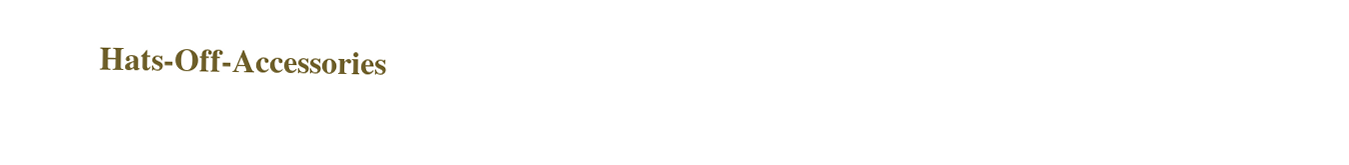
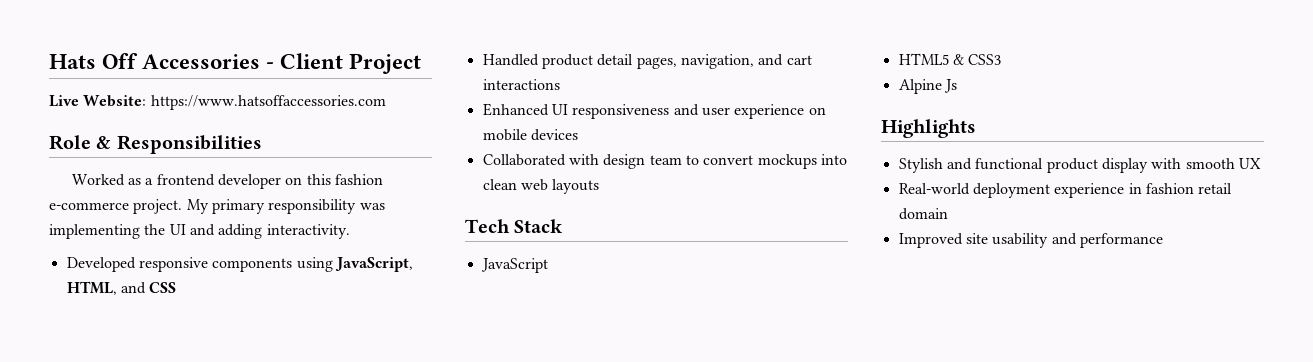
- Hats-Off-Accessories
+ Hats Off Accessories - Client Project
+ Live Website: https://www.hatsoffaccessories.com
+ Role & Responsibilities
+ Worked as a frontend developer on this fashion e-commerce project. My primary responsibility was implementing the UI and adding interactivity.
+ Developed responsive components using JavaScript, HTML, and CSS
+ Handled product detail pages, navigation, and cart interactions
+ Enhanced UI responsiveness and user experience on mobile devices
+ Collaborated with design team to convert mockups into clean web layouts
+ Tech Stack
+ JavaScript
+ HTML5 & CSS3
+ Alpine Js
+ Highlights
+ Stylish and functional product display with smooth UX
+ Real-world deployment experience in fashion retail domain
+ Improved site usability and performance

